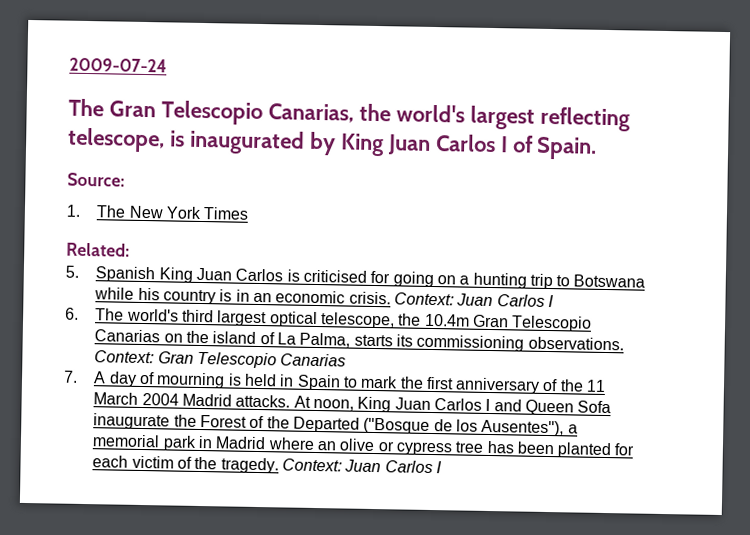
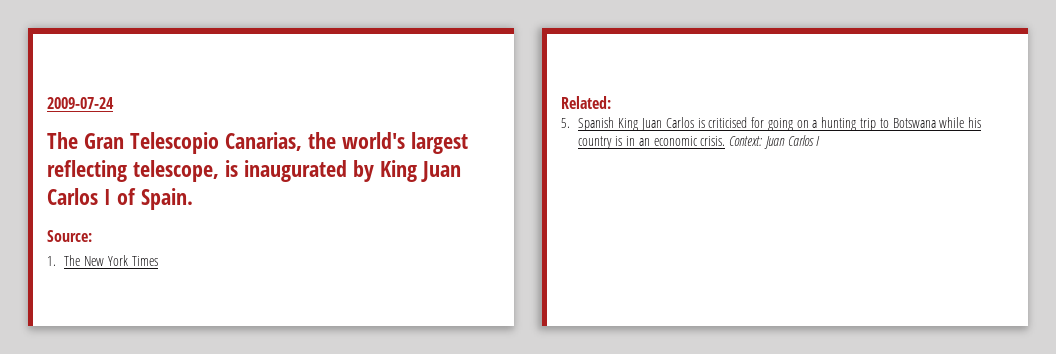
- 6. The world's third largest optical telescope, the 10.4m Gran Telescopio Canarias on the island of La Palma, starts its commissioning observations. Context: Gran Telescopio Canarias
- 7. A day of mourning is held in Spain to mark the first anniversary of the 11 March 2004 Madrid attacks. At noon, King Juan Carlos I and Queen Sofa inaugurate the Forest of the Departed (''Bosque de los Ausentes''), a memorial park in Madrid where an olive or cypress tree has been planted for each victim of the tragedy. Context: Juan Carlos I

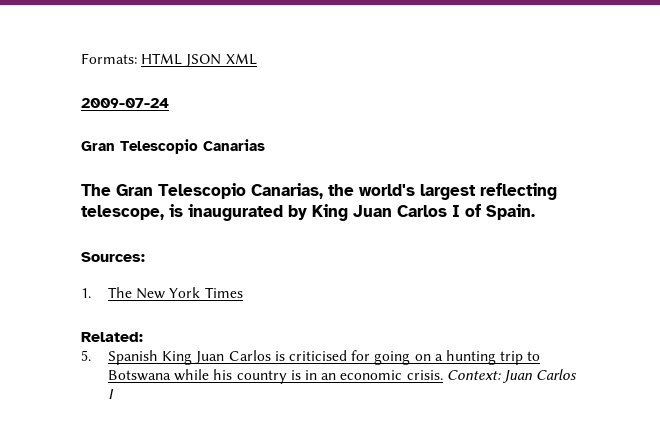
+ Formats: HTML JSON XML
  2009-07-24
+ Gran Telescopio Canarias
- Source:
+ Sources:

